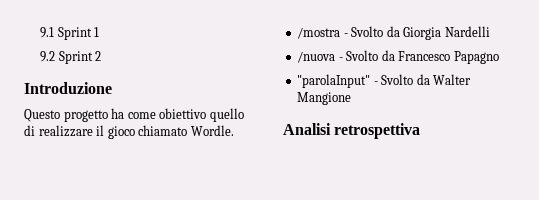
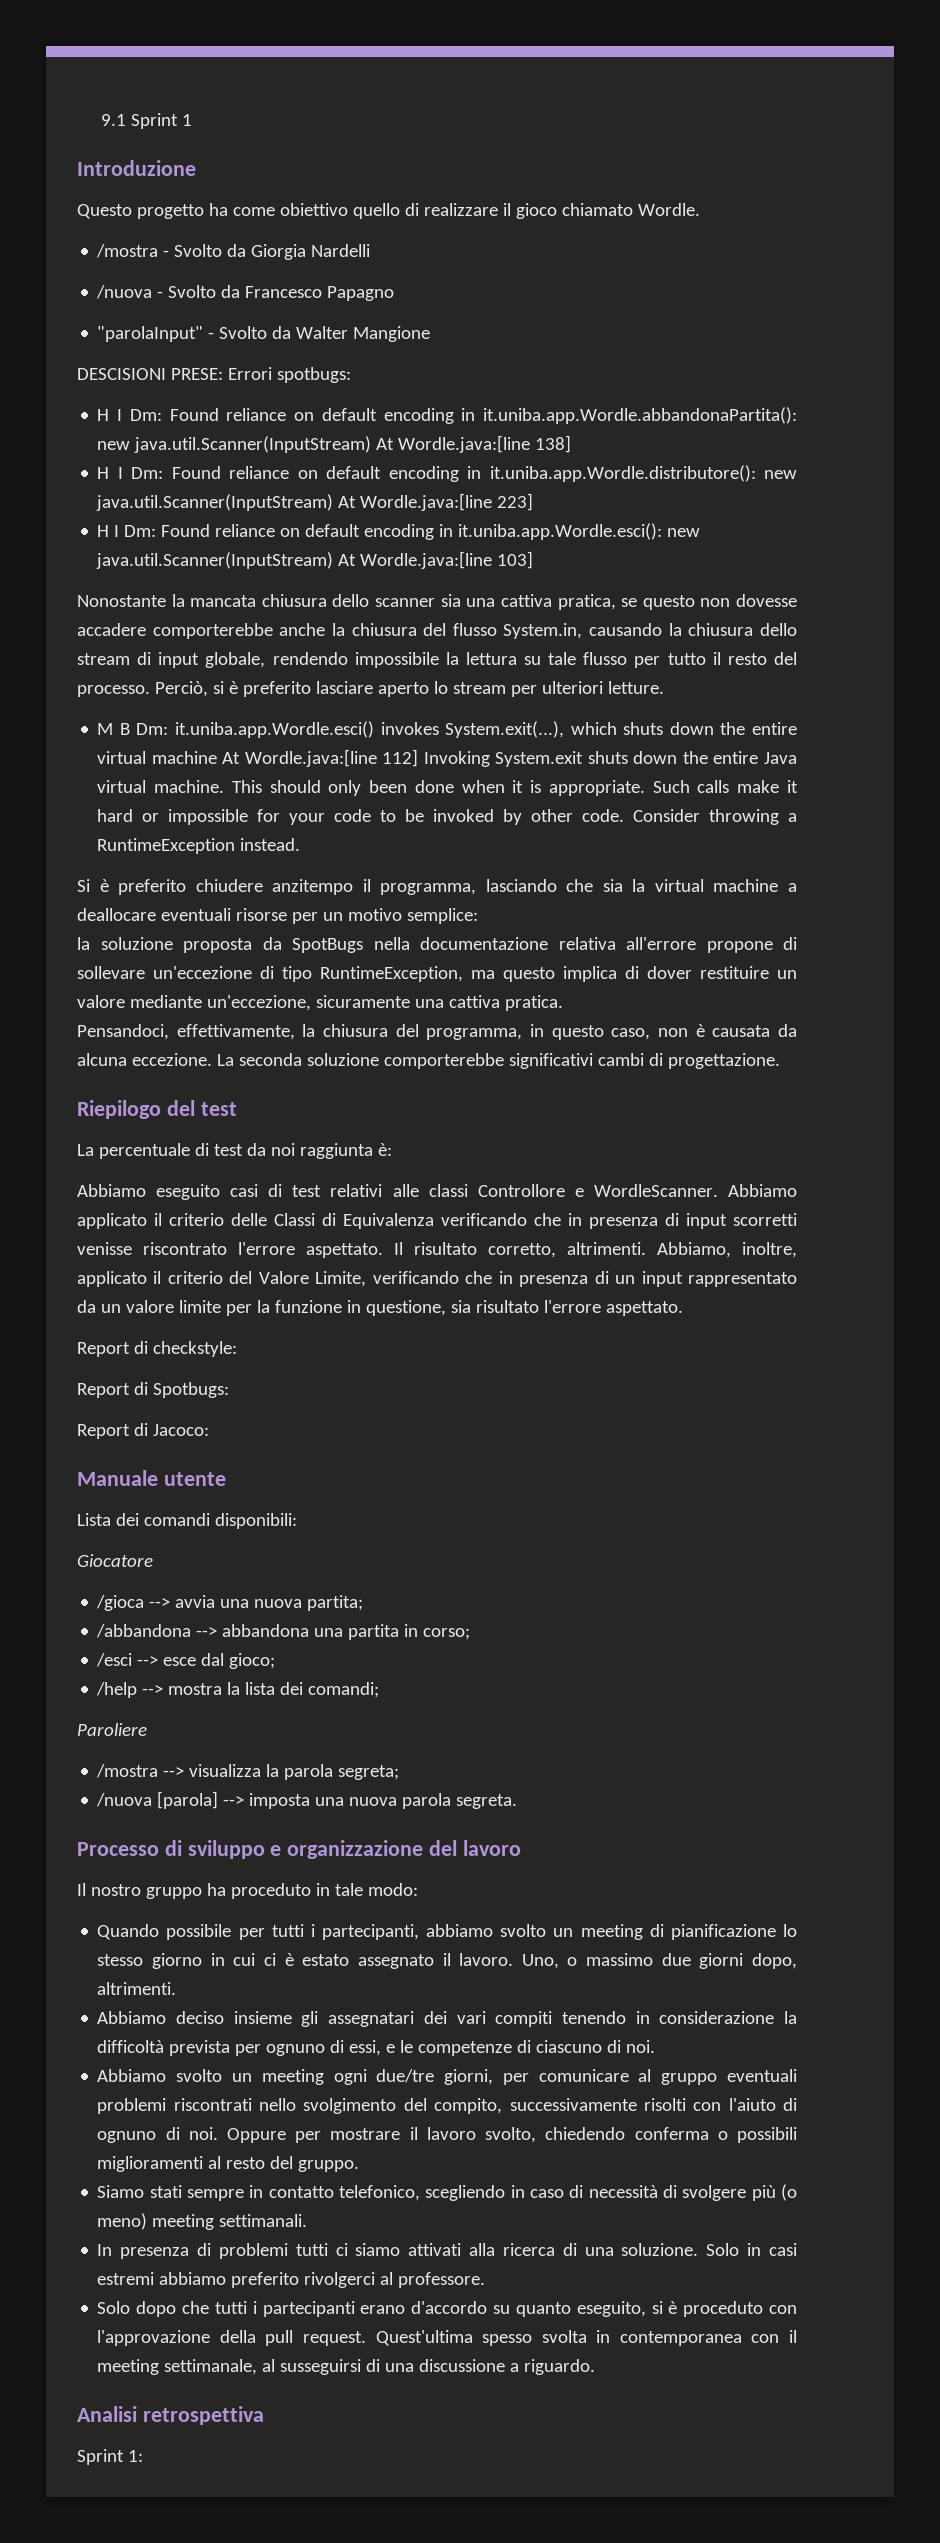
- 9.2 Sprint 2
+ DESCISIONI PRESE: Errori spotbugs:
+ H I Dm: Found reliance on default encoding in it.uniba.app.Wordle.abbandonaPartita(): new java.util.Scanner(InputStream) At Wordle.java:[line 138]
+ H I Dm: Found reliance on default encoding in it.uniba.app.Wordle.distributore(): new java.util.Scanner(InputStream) At Wordle.java:[line 223]
+ H I Dm: Found reliance on default encoding in it.uniba.app.Wordle.esci(): new java.util.Scanner(InputStream) At Wordle.java:[line 103]
+ Nonostante la mancata chiusura dello scanner sia una cattiva pratica, se questo non dovesse accadere comporterebbe anche la chiusura del flusso System.in, causando la chiusura dello stream di input globale, rendendo impossibile la lettura su tale flusso per tutto il resto del processo. Perciò, si è preferito lasciare aperto lo stream per ulteriori letture.
+ M B Dm: it.uniba.app.Wordle.esci() invokes System.exit(...), which shuts down the entire virtual machine At Wordle.java:[line 112] Invoking System.exit shuts down the entire Java virtual machine. This should only been done when it is appropriate. Such calls make it hard or impossible for your code to be invoked by other code. Consider throwing a RuntimeException instead.
+ Si è preferito chiudere anzitempo il programma, lasciando che sia la virtual machine a deallocare eventuali risorse per un motivo semplice:
+ la soluzione proposta da SpotBugs nella documentazione relativa all'errore propone di sollevare un'eccezione di tipo RuntimeException, ma questo implica di dover restituire un valore mediante un'eccezione, sicuramente una cattiva pratica.
+ Pensandoci, effettivamente, la chiusura del programma, in questo caso, non è causata da alcuna eccezione. La seconda soluzione comporterebbe significativi cambi di progettazione.
+ Riepilogo del test
+ La percentuale di test da noi raggiunta è:
+ Abbiamo eseguito casi di test relativi alle classi Controllore e WordleScanner. Abbiamo applicato il criterio delle Classi di Equivalenza verificando che in presenza di input scorretti venisse riscontrato l'errore aspettato. Il risultato corretto, altrimenti. Abbiamo, inoltre, applicato il criterio del Valore Limite, verificando che in presenza di un input rappresentato da un valore limite per la funzione in questione, sia risultato l'errore aspettato.
+ Report di checkstyle:
+ Report di Spotbugs:
+ Report di Jacoco:
+ Manuale utente
+ Lista dei comandi disponibili:
+ Giocatore
+ /gioca --> avvia una nuova partita;
+ /abbandona --> abbandona una partita in corso;
+ /esci --> esce dal gioco;
+ /help --> mostra la lista dei comandi;
+ Paroliere
+ /mostra --> visualizza la parola segreta;
+ /nuova [parola] --> imposta una nuova parola segreta.
+ Processo di sviluppo e organizzazione del lavoro
+ Il nostro gruppo ha proceduto in tale modo:
+ Quando possibile per tutti i partecipanti, abbiamo svolto un meeting di pianificazione lo stesso giorno in cui ci è estato assegnato il lavoro. Uno, o massimo due giorni dopo, altrimenti.
+ Abbiamo deciso insieme gli assegnatari dei vari compiti tenendo in considerazione la difficoltà prevista per ognuno di essi, e le competenze di ciascuno di noi.
+ Abbiamo svolto un meeting ogni due/tre giorni, per comunicare al gruppo eventuali problemi riscontrati nello svolgimento del compito, successivamente risolti con l'aiuto di ognuno di noi. Oppure per mostrare il lavoro svolto, chiedendo conferma o possibili miglioramenti al resto del gruppo.
+ Siamo stati sempre in contatto telefonico, scegliendo in caso di necessità di svolgere più (o meno) meeting settimanali.
+ In presenza di problemi tutti ci siamo attivati alla ricerca di una soluzione. Solo in casi estremi abbiamo preferito rivolgerci al professore.
+ Solo dopo che tutti i partecipanti erano d'accordo su quanto eseguito, si è proceduto con l'approvazione della pull request. Quest'ultima spesso svolta in contemporanea con il meeting settimanale, al susseguirsi di una discussione a riguardo.
+ Sprint 1:

